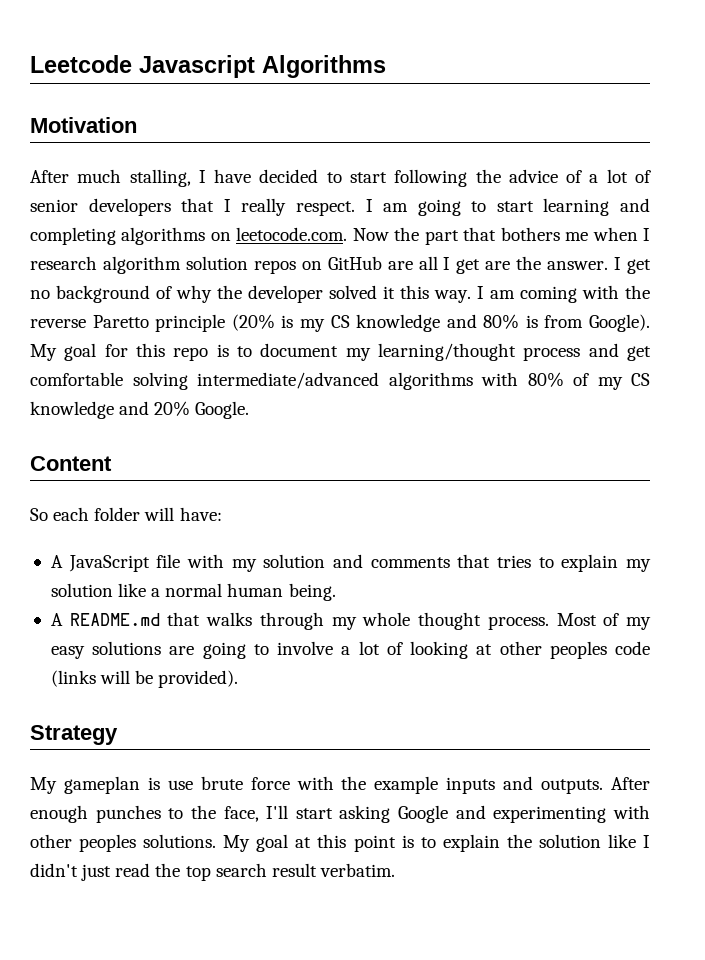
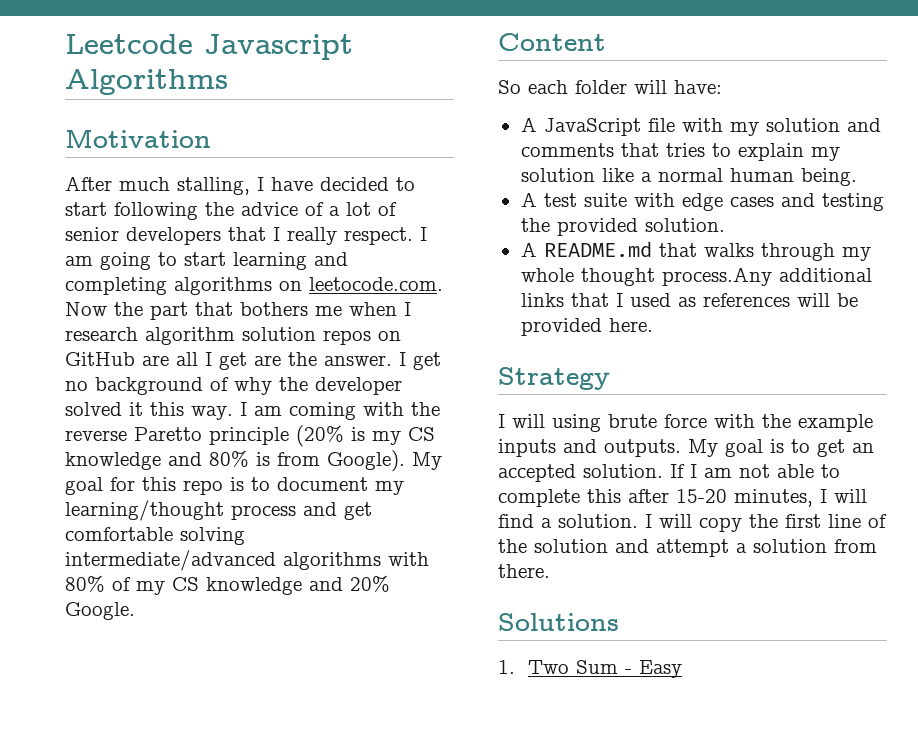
+ A test suite with edge cases and testing the provided solution.
- A README.md that walks through my whole thought process. Most of my easy solutions are going to involve a lot of looking at other peoples code (links will be provided).
+ A README.md that walks through my whole thought process.Any additional links that I used as references will be provided here.
  Strategy
- My gameplan is use brute force with the example inputs and outputs.
+ I will using brute force with the example inputs and outputs.
- After enough punches to the face, I'll start asking Google and experimenting with other peoples solutions. My goal at this point is to explain the solution like I didn't just read the top search result verbatim.
+ My goal is to get an accepted solution. If I am not able to complete this after 15-20 minutes, I will find a solution. I will copy the first line of the solution and attempt a solution from there.
+ Solutions
+ 1. Two Sum - Easy

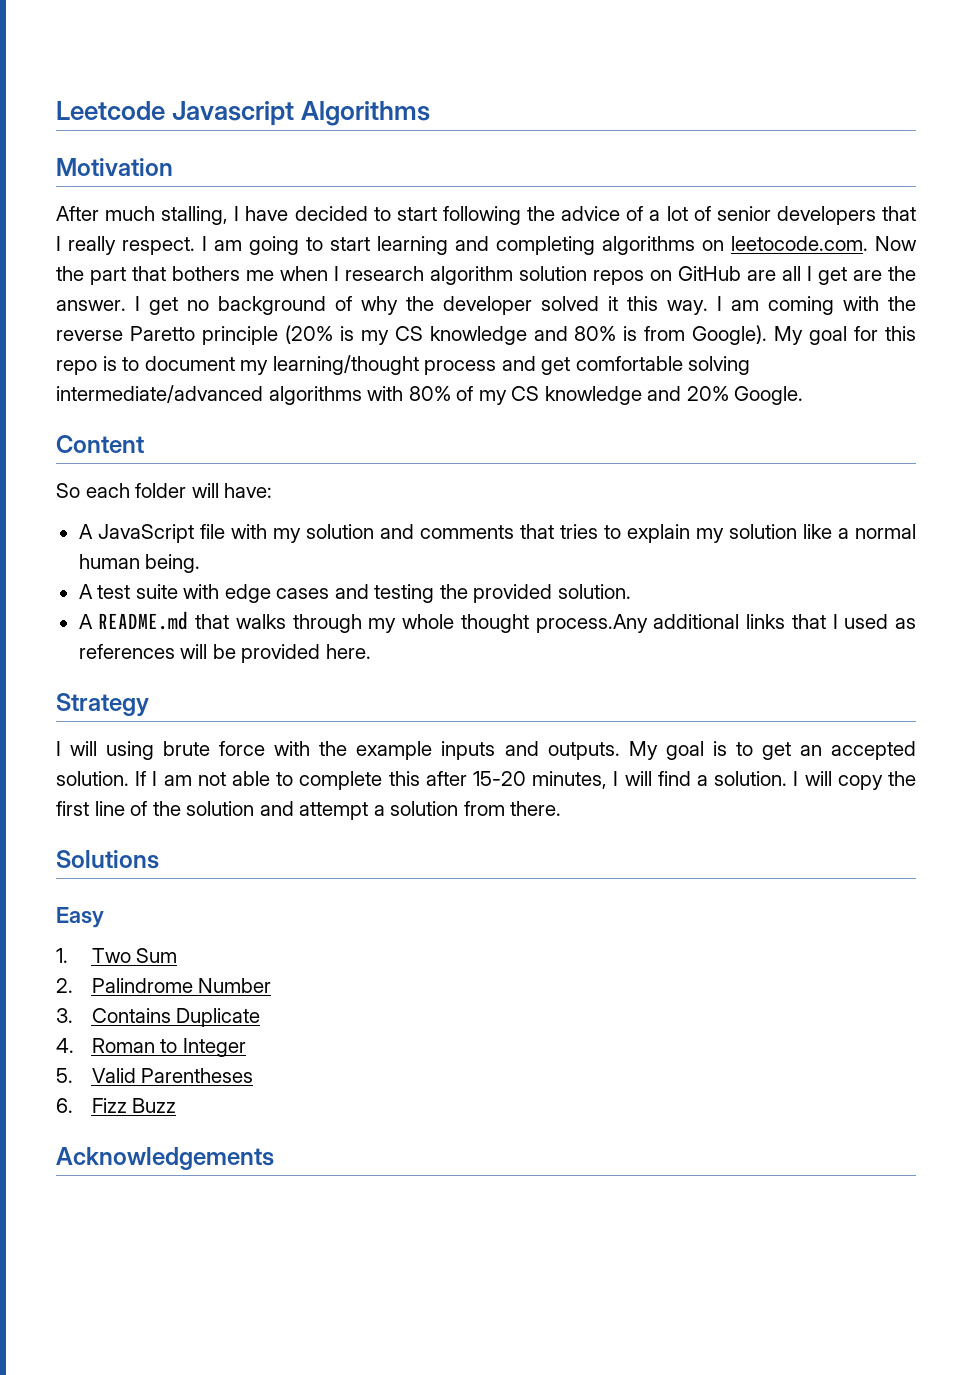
+ Easy
- 1. Two Sum - Easy
+ 1. Two Sum
+ 2. Palindrome Number
+ 3. Contains Duplicate
+ 4. Roman to Integer
+ 5. Valid Parentheses
+ 6. Fizz Buzz
+ Acknowledgements

